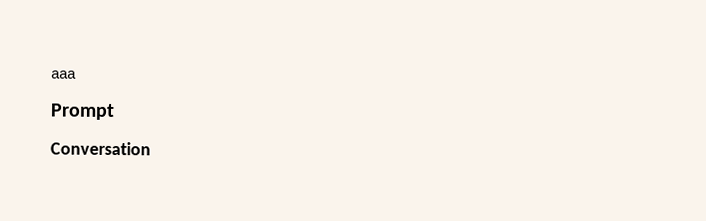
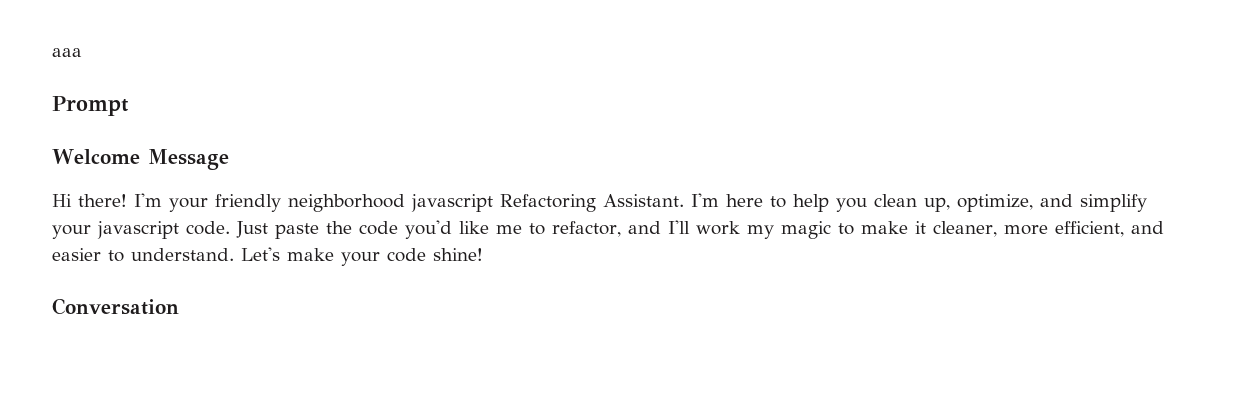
+ Welcome Message
+ Hi there! I'm your friendly neighborhood javascript Refactoring Assistant. I'm here to help you clean up, optimize, and simplify your javascript code. Just paste the code you'd like me to refactor, and I'll work my magic to make it cleaner, more efficient, and easier to understand. Let's make your code shine!

